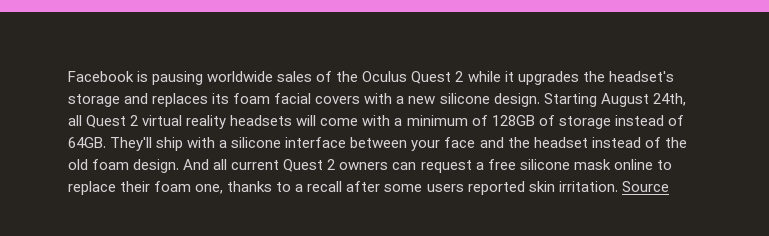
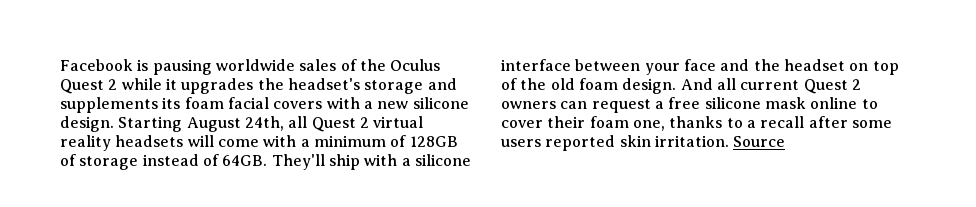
- Facebook is pausing worldwide sales of the Oculus Quest 2 while it upgrades the headset's storage and replaces its foam facial covers with a new silicone design.
+ Facebook is pausing worldwide sales of the Oculus Quest 2 while it upgrades the headset's storage and supplements its foam facial covers with a new silicone design.
- They'll ship with a silicone interface between your face and the headset instead of the old foam design.
+ They'll ship with a silicone interface between your face and the headset on top of the old foam design.
- And all current Quest 2 owners can request a free silicone mask online to replace their foam one, thanks to a recall after some users reported skin irritation.
+ And all current Quest 2 owners can request a free silicone mask online to cover their foam one, thanks to a recall after some users reported skin irritation.

